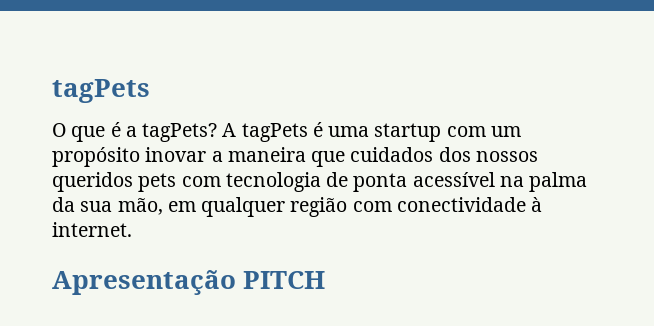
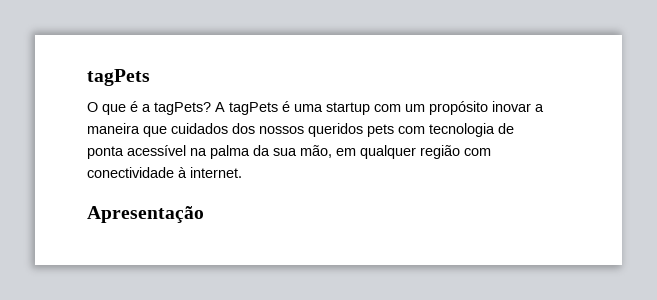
- Apresentação PITCH
+ Apresentação

